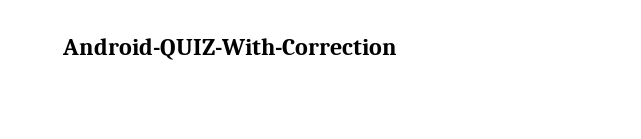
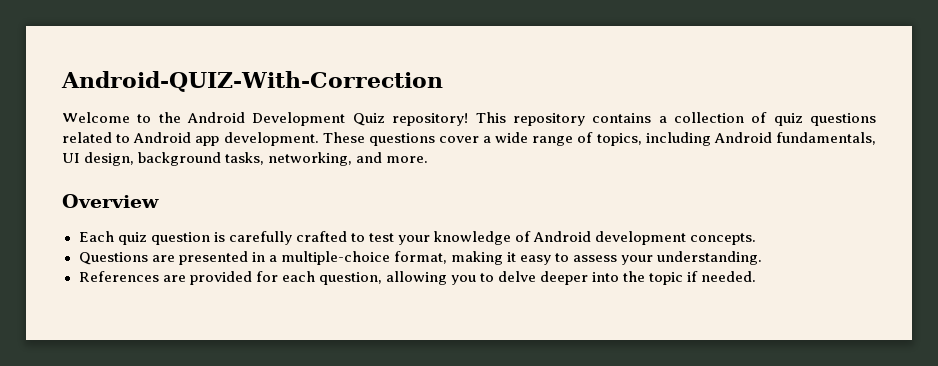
+ Welcome to the Android Development Quiz repository! This repository contains a collection of quiz questions related to Android app development. These questions cover a wide range of topics, including Android fundamentals, UI design, background tasks, networking, and more.
+ Overview
+ Each quiz question is carefully crafted to test your knowledge of Android development concepts.
+ Questions are presented in a multiple-choice format, making it easy to assess your understanding.
+ References are provided for each question, allowing you to delve deeper into the topic if needed.

